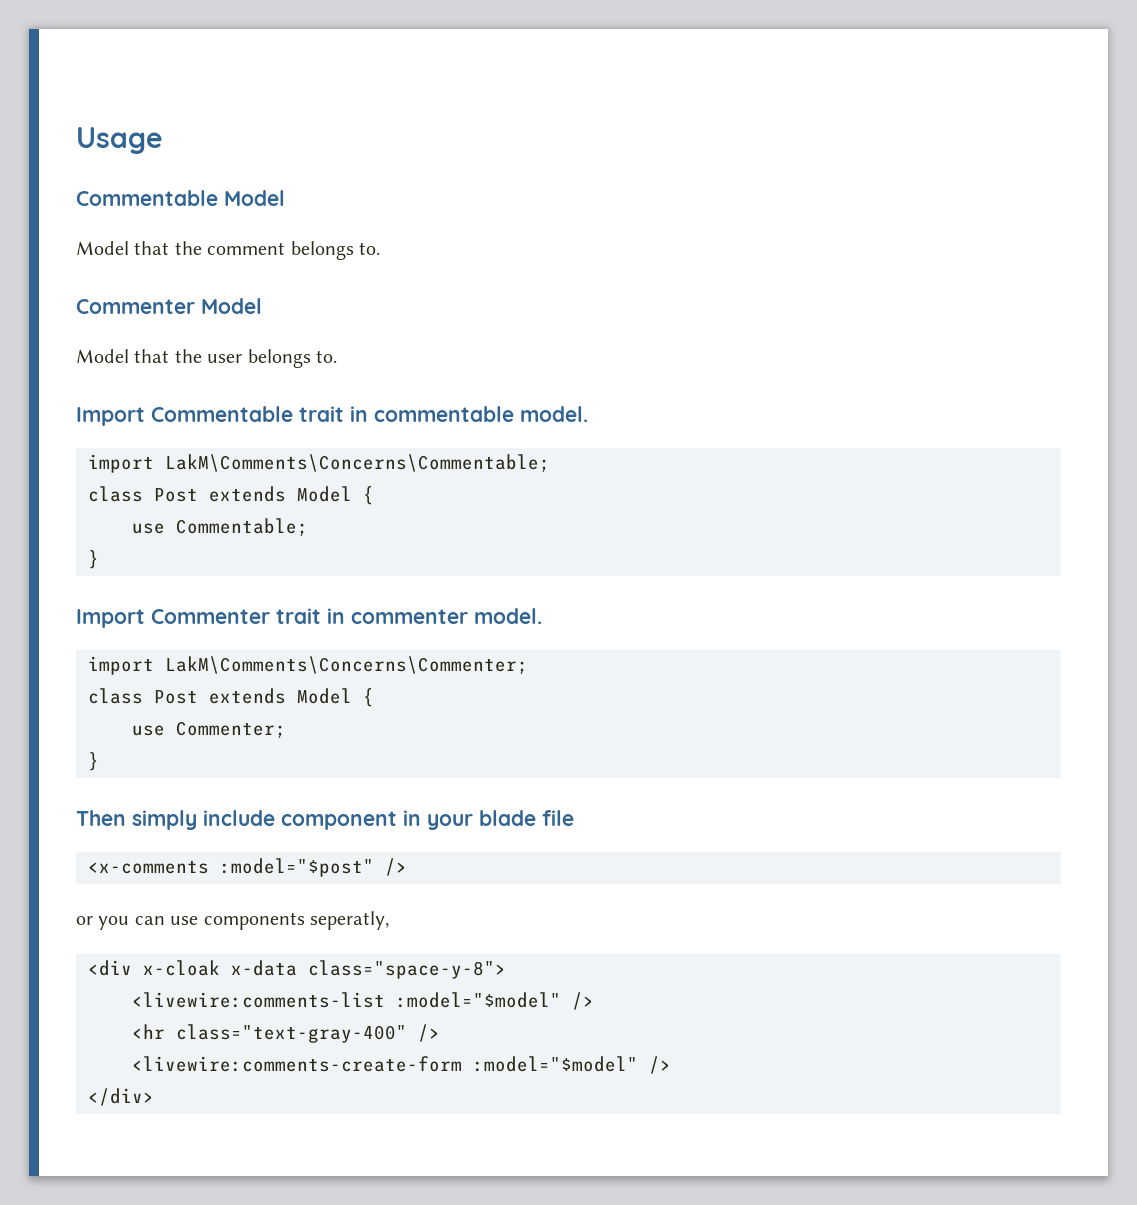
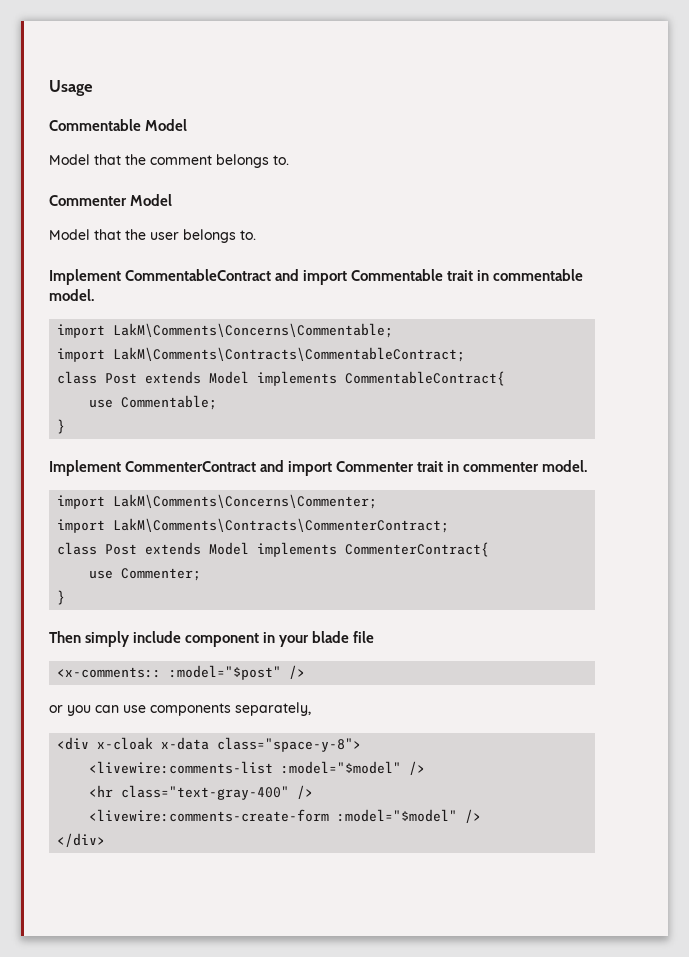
- Import Commentable trait in commentable model.
+ Implement CommentableContract and import Commentable trait in commentable model.
  import LakM\Comments\Concerns\Commentable;
- class Post extends Model {
+ import LakM\Comments\Contracts\CommentableContract;
+ class Post extends Model implements CommentableContract{
- Import Commenter trait in commenter model.
+ Implement CommenterContract and import Commenter trait in commenter model.
  import LakM\Comments\Concerns\Commenter;
- class Post extends Model {
+ import LakM\Comments\Contracts\CommenterContract;
+ class Post extends Model implements CommenterContract{
- <x-comments :model="$post" />
+ <x-comments:: :model="$post" />
- or you can use components seperatly,
+ or you can use components separately,

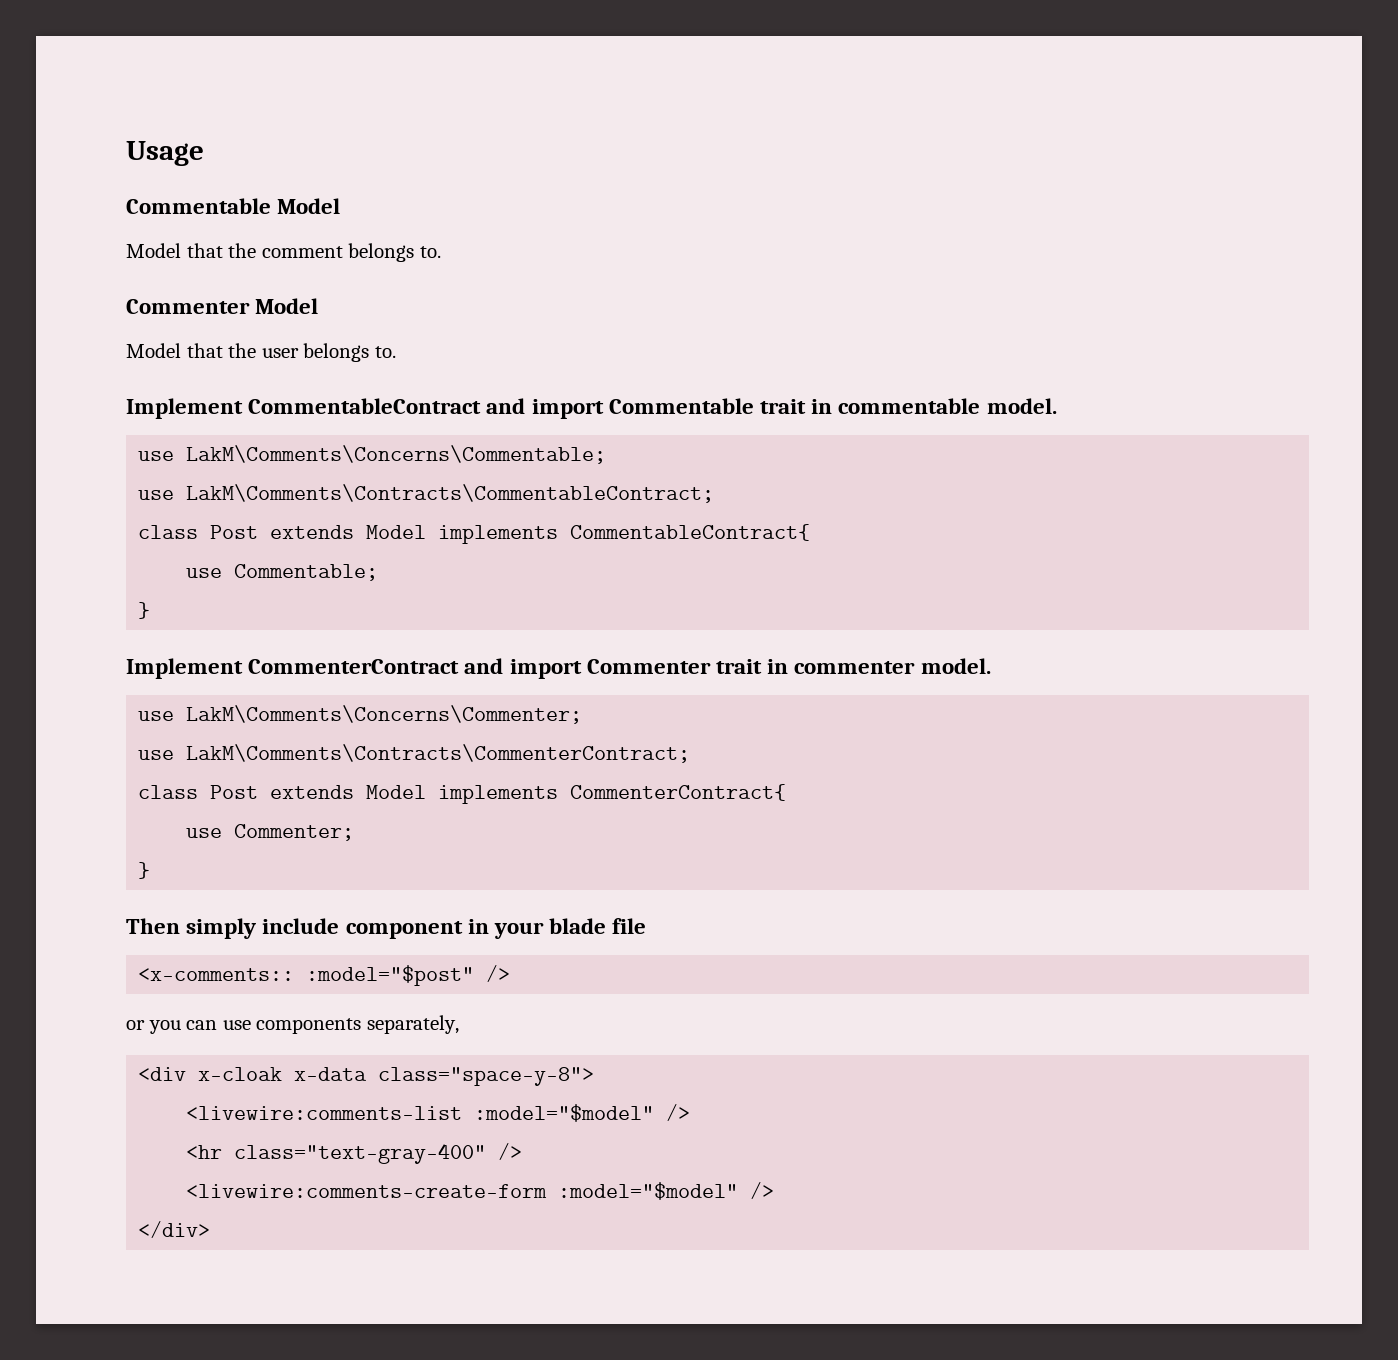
- import LakM\Comments\Concerns\Commentable;
+ use LakM\Comments\Concerns\Commentable;
- import LakM\Comments\Contracts\CommentableContract;
+ use LakM\Comments\Contracts\CommentableContract;
- import LakM\Comments\Concerns\Commenter;
+ use LakM\Comments\Concerns\Commenter;
- import LakM\Comments\Contracts\CommenterContract;
+ use LakM\Comments\Contracts\CommenterContract;

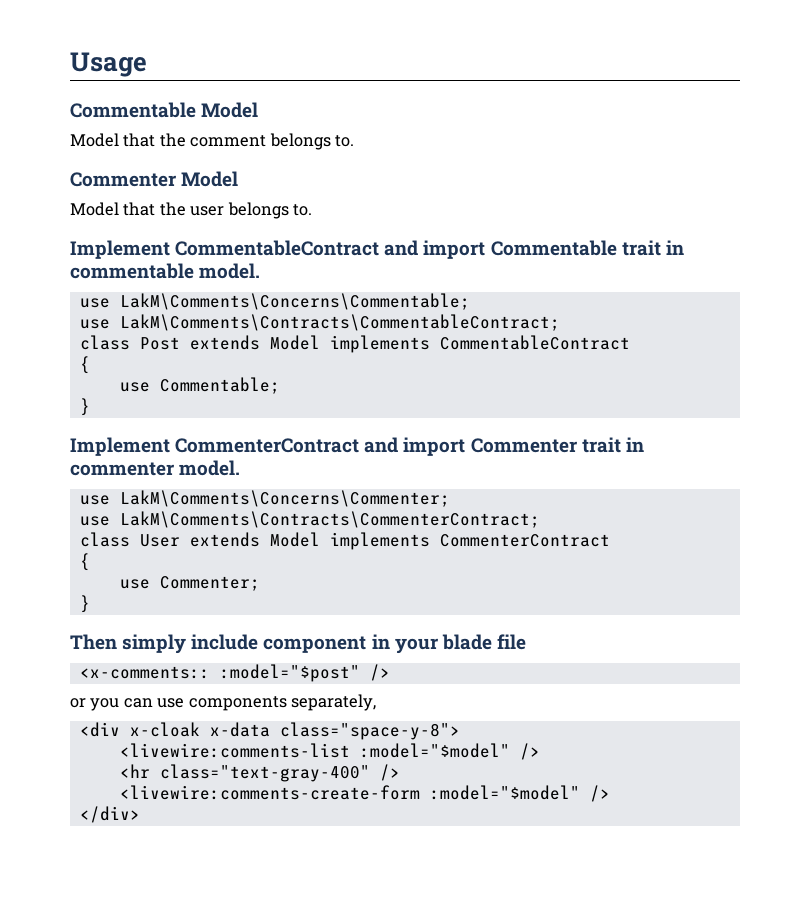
- class Post extends Model implements CommentableContract{
+ class Post extends Model implements CommentableContract
+ {
- class Post extends Model implements CommenterContract{
+ class User extends Model implements CommenterContract
+ {

